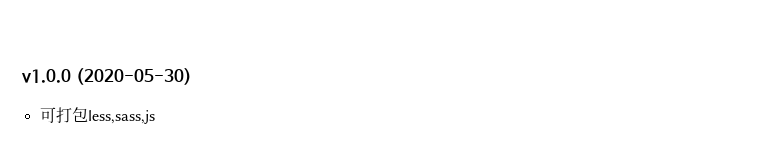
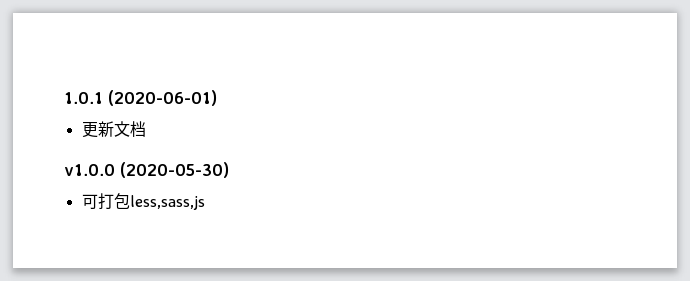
+ 1.0.1 (2020-06-01)
+ 更新文档

